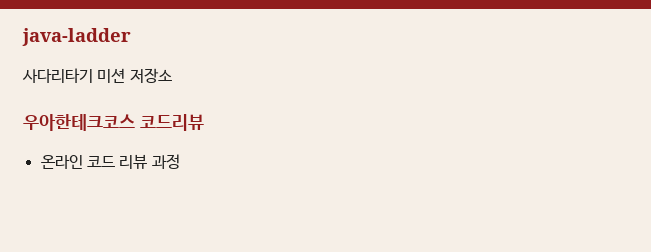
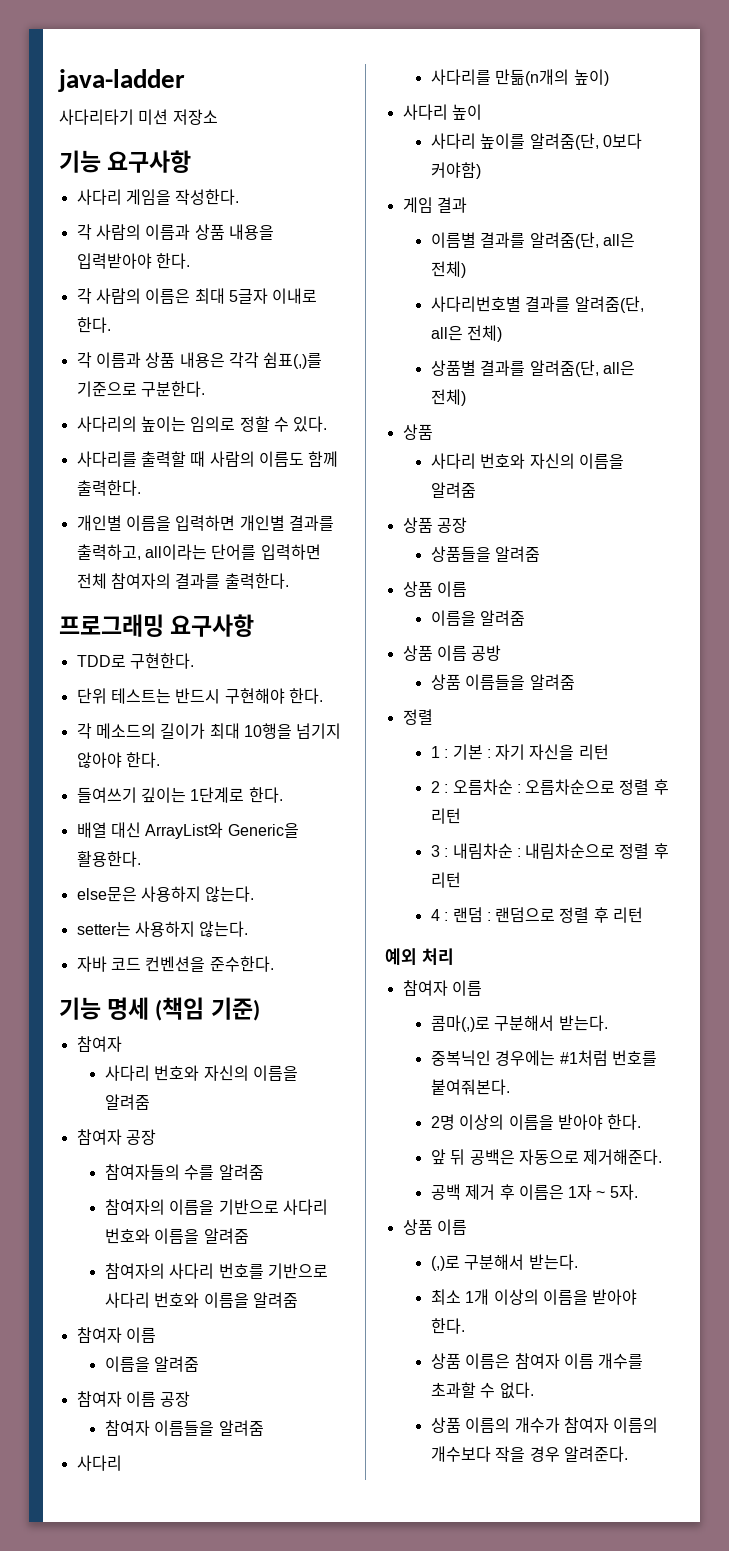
- 우아한테크코스 코드리뷰
- 온라인 코드 리뷰 과정
+ 기능 요구사항
+ 사다리 게임을 작성한다.
+ 각 사람의 이름과 상품 내용을 입력받아야 한다.
+ 각 사람의 이름은 최대 5글자 이내로 한다.
+ 각 이름과 상품 내용은 각각 쉼표(,)를 기준으로 구분한다.
+ 사다리의 높이는 임의로 정할 수 있다.
+ 사다리를 출력할 때 사람의 이름도 함께 출력한다.
+ 개인별 이름을 입력하면 개인별 결과를 출력하고, all이라는 단어를 입력하면 전체 참여자의 결과를 출력한다.
+ 프로그래밍 요구사항
+ TDD로 구현한다.
+ 단위 테스트는 반드시 구현해야 한다.
+ 각 메소드의 길이가 최대 10행을 넘기지 않아야 한다.
+ 들여쓰기 깊이는 1단계로 한다.
+ 배열 대신 ArrayList와 Generic을 활용한다.
+ else문은 사용하지 않는다.
+ setter는 사용하지 않는다.
+ 자바 코드 컨벤션을 준수한다.
+ 기능 명세 (책임 기준)
+ 참여자
+ 사다리 번호와 자신의 이름을 알려줌
+ 참여자 공장
+ 참여자들의 수를 알려줌
+ 참여자의 이름을 기반으로 사다리 번호와 이름을 알려줌
+ 참여자의 사다리 번호를 기반으로 사다리 번호와 이름을 알려줌
+ 참여자 이름
+ 이름을 알려줌
+ 참여자 이름 공장
+ 참여자 이름들을 알려줌
+ 사다리
+ 사다리를 만듦(n개의 높이)
+ 사다리 높이
+ 사다리 높이를 알려줌(단, 0보다 커야함)
+ 게임 결과
+ 이름별 결과를 알려줌(단, all은 전체)
+ 사다리번호별 결과를 알려줌(단, all은 전체)
+ 상품별 결과를 알려줌(단, all은 전체)
+ 상품
+ 사다리 번호와 자신의 이름을 알려줌
+ 상품 공장
+ 상품들을 알려줌
+ 상품 이름
+ 이름을 알려줌
+ 상품 이름 공방
+ 상품 이름들을 알려줌
+ 정렬
+ 1 : 기본 : 자기 자신을 리턴
+ 2 : 오름차순 : 오름차순으로 정렬 후 리턴
+ 3 : 내림차순 : 내림차순으로 정렬 후 리턴
+ 4 : 랜덤 : 랜덤으로 정렬 후 리턴
+ 예외 처리
+ 참여자 이름
+ 콤마(,)로 구분해서 받는다.
+ 중복닉인 경우에는 #1처럼 번호를 붙여줘본다.
+ 2명 이상의 이름을 받아야 한다.
+ 앞 뒤 공백은 자동으로 제거해준다.
+ 공백 제거 후 이름은 1자 ~ 5자.
+ 상품 이름
+ (,)로 구분해서 받는다.
+ 최소 1개 이상의 이름을 받아야 한다.
+ 상품 이름은 참여자 이름 개수를 초과할 수 없다.
+ 상품 이름의 개수가 참여자 이름의 개수보다 작을 경우 알려준다.

